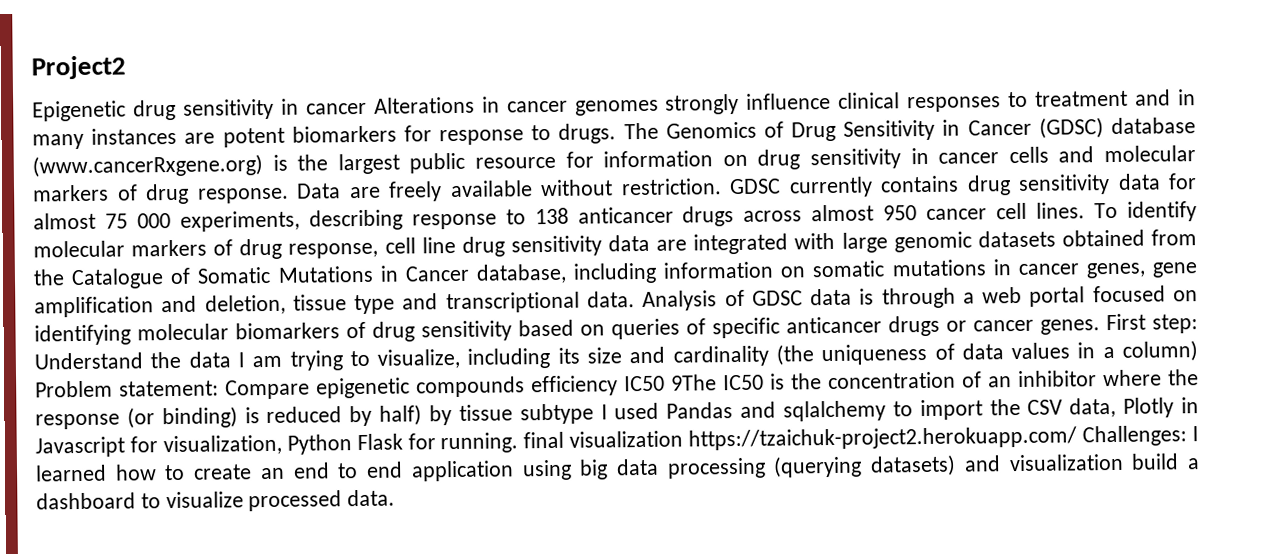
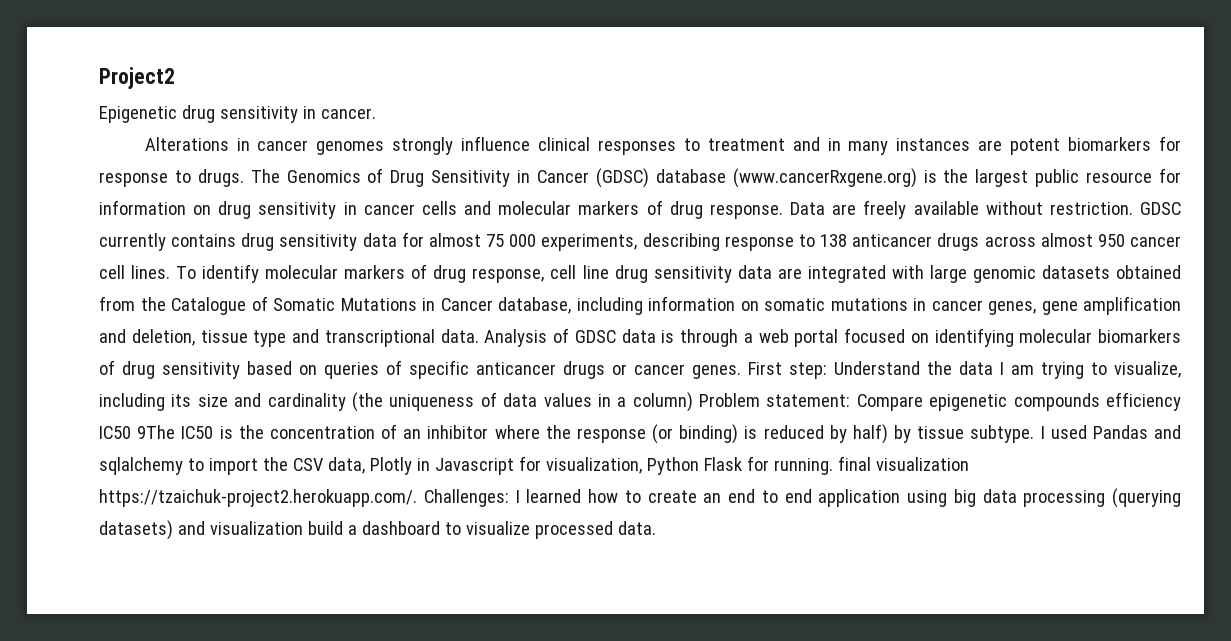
- Epigenetic drug sensitivity in cancer Alterations in cancer genomes strongly influence clinical responses to treatment and in many instances are potent biomarkers for response to drugs.
+ Epigenetic drug sensitivity in cancer.
+ Alterations in cancer genomes strongly influence clinical responses to treatment and in many instances are potent biomarkers for response to drugs.
- Compare epigenetic compounds efficiency IC50 9The IC50 is the concentration of an inhibitor where the response (or binding) is reduced by half) by tissue subtype I used Pandas and sqlalchemy to import the CSV data, Plotly in Javascript for visualization, Python Flask for running. final visualization https://tzaichuk-project2.herokuapp.com/ Challenges:
+ Compare epigenetic compounds efficiency IC50 9The IC50 is the concentration of an inhibitor where the response (or binding) is reduced by half) by tissue subtype. I used Pandas and sqlalchemy to import the CSV data, Plotly in Javascript for visualization, Python Flask for running. final visualization https://tzaichuk-project2.herokuapp.com/. Challenges:

